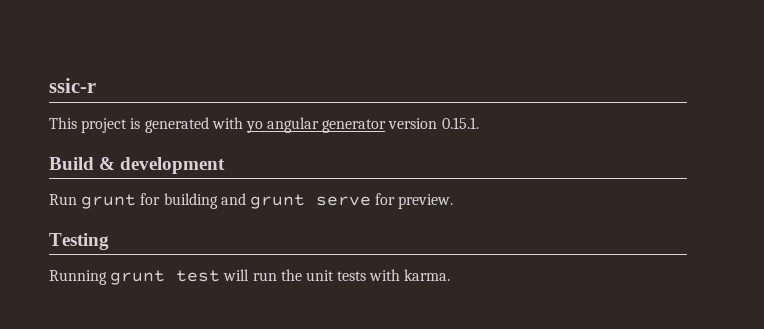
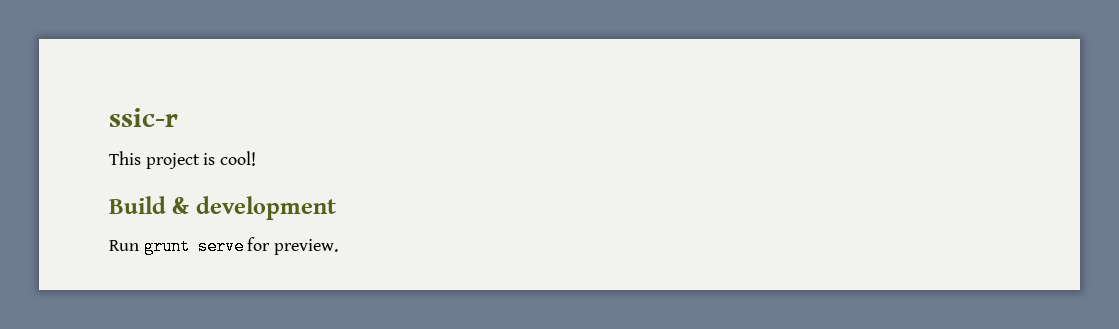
- This project is generated with yo angular generator version 0.15.1.
+ This project is cool!
- Run grunt for building and grunt serve for preview.
+ Run grunt serve for preview.
- Testing
- Running grunt test will run the unit tests with karma.

